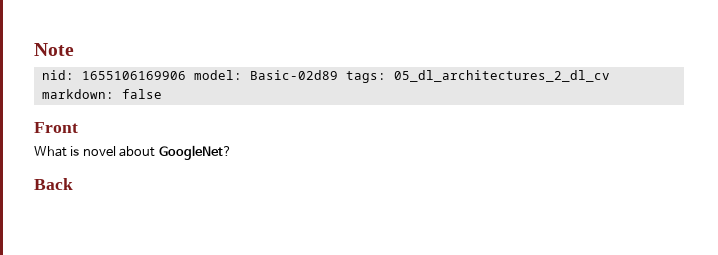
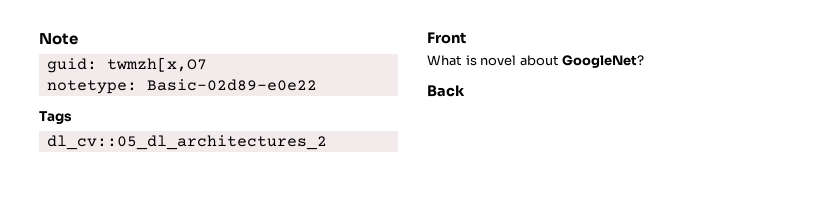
- nid: 1655106169906 model: Basic-02d89 tags: 05_dl_architectures_2_dl_cv markdown: false
+ guid: twmzh[x,O7
+ notetype: Basic-02d89-e0e22
+ Tags
+ dl_cv::05_dl_architectures_2

